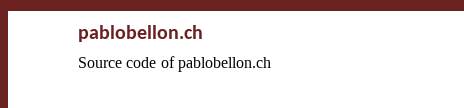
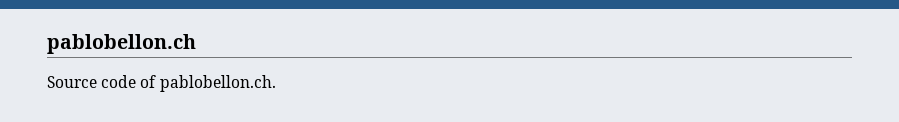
- Source code of pablobellon.ch
+ Source code of pablobellon.ch.

